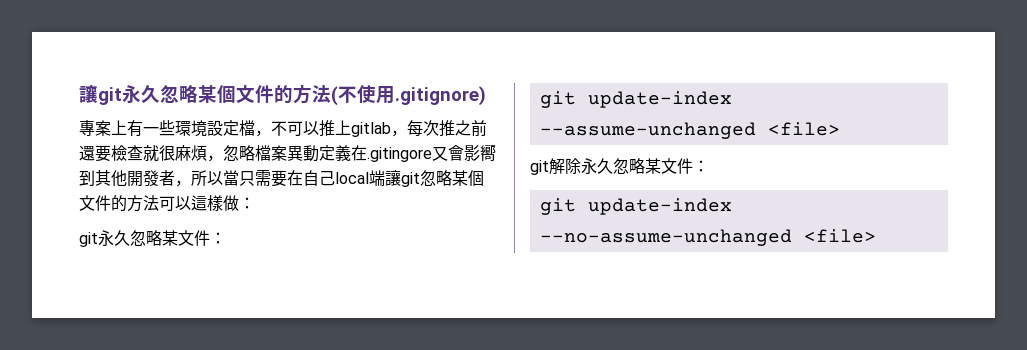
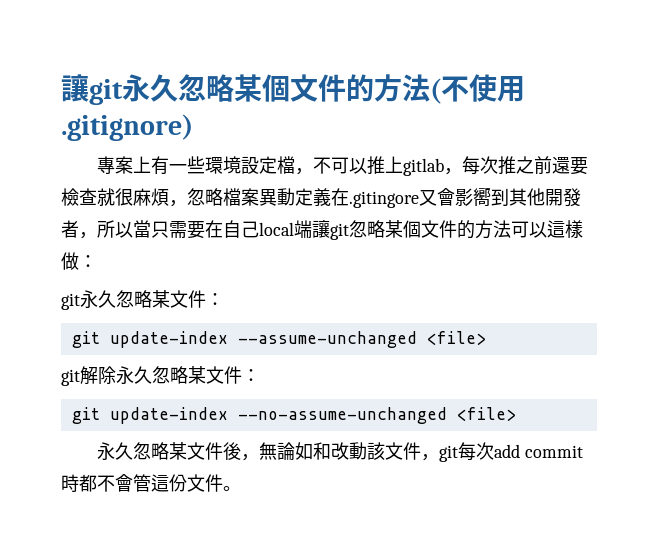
+ 永久忽略某文件後，無論如和改動該文件，git每次add commit時都不會管這份文件。

